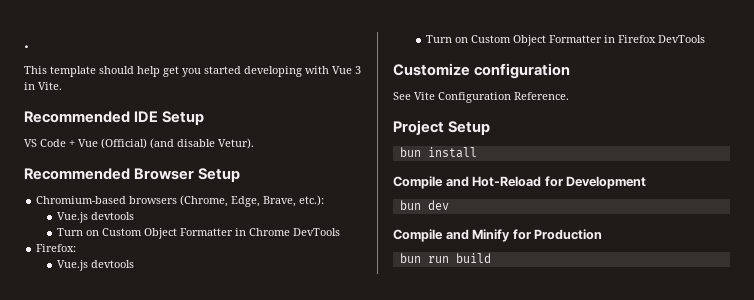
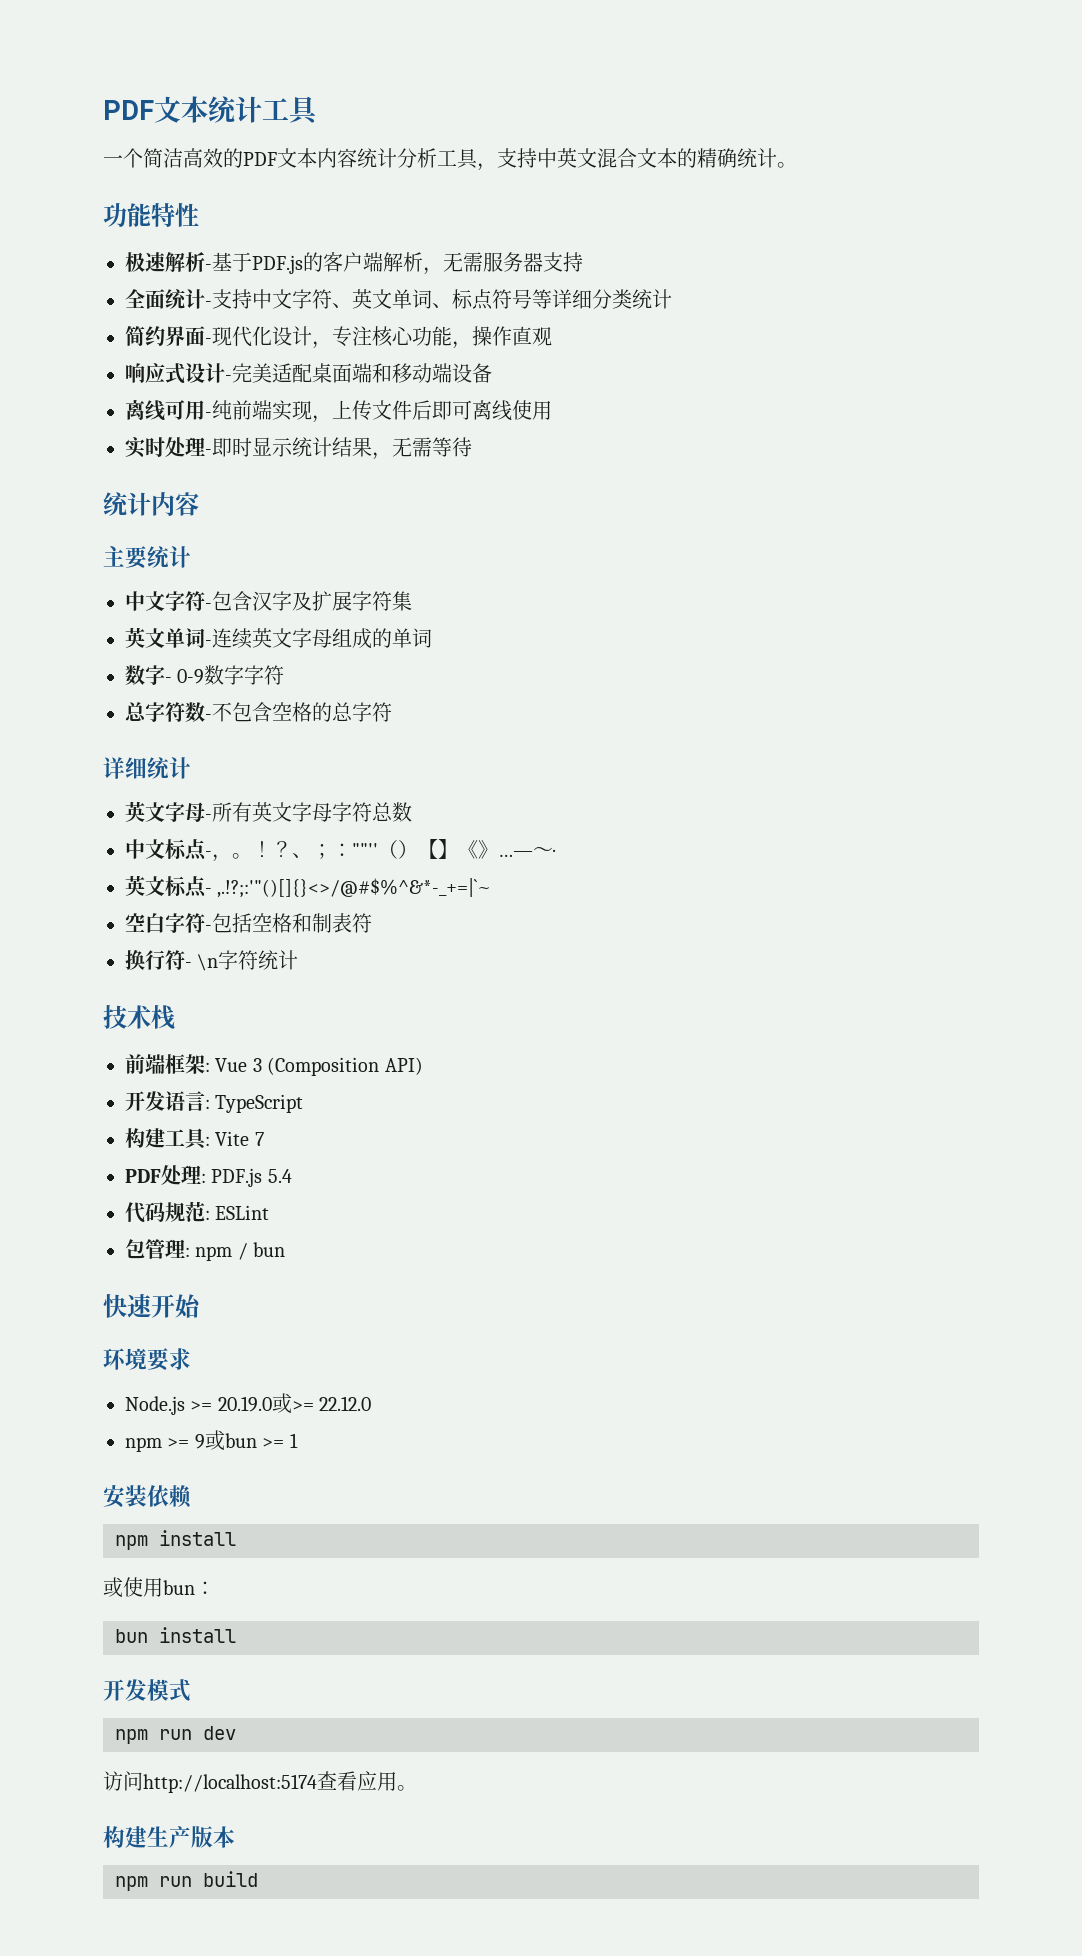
- .
- This template should help get you started developing with Vue 3 in Vite.
- Recommended IDE Setup
- VS Code + Vue (Official) (and disable Vetur).
- Recommended Browser Setup
- Chromium-based browsers (Chrome, Edge, Brave, etc.):
- Vue.js devtools
- Turn on Custom Object Formatter in Chrome DevTools
- Firefox:
- Vue.js devtools
- Turn on Custom Object Formatter in Firefox DevTools
- Customize configuration
- See Vite Configuration Reference.
- Project Setup
+ PDF文本统计工具
+ 一个简洁高效的PDF文本内容统计分析工具，支持中英文混合文本的精确统计。
+ 功能特性
+ 极速解析-基于PDF.js的客户端解析，无需服务器支持
+ 全面统计-支持中文字符、英文单词、标点符号等详细分类统计
+ 简约界面-现代化设计，专注核心功能，操作直观
+ 响应式设计-完美适配桌面端和移动端设备
+ 离线可用-纯前端实现，上传文件后即可离线使用
+ 实时处理-即时显示统计结果，无需等待
+ 统计内容
+ 主要统计
+ 中文字符-包含汉字及扩展字符集
+ 英文单词-连续英文字母组成的单词
+ 数字- 0-9数字字符
+ 总字符数-不包含空格的总字符
+ 详细统计
+ 英文字母-所有英文字母字符总数
+ 中文标点-，。！？、；：""''（）【】《》…—～·
+ 英文标点- ,.!?;:'"()[]{}<>/@#$%^&*-_+=|`~
+ 空白字符-包括空格和制表符
+ 换行符- \n字符统计
+ 技术栈
+ 前端框架: Vue 3 (Composition API)
+ 开发语言: TypeScript
+ 构建工具: Vite 7
+ PDF处理: PDF.js 5.4
+ 代码规范: ESLint
+ 包管理: npm / bun
+ 快速开始
+ 环境要求
+ Node.js >= 20.19.0或>= 22.12.0
+ npm >= 9或bun >= 1
+ 安装依赖
+ npm install
+ 或使用bun：
  bun install
- Compile and Hot-Reload for Development
- bun dev
- Compile and Minify for Production
- bun run build
+ 开发模式
+ npm run dev
+ 访问http://localhost:5174查看应用。
+ 构建生产版本
+ npm run build

